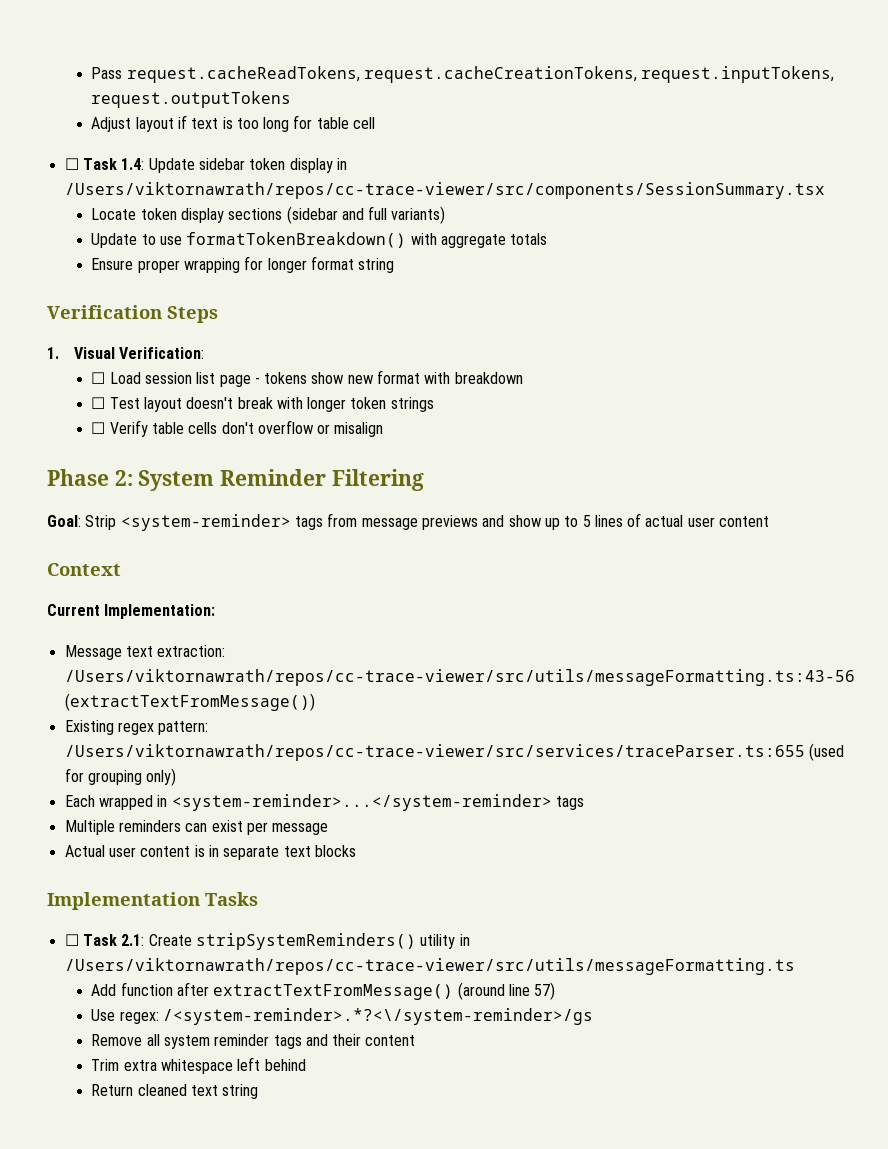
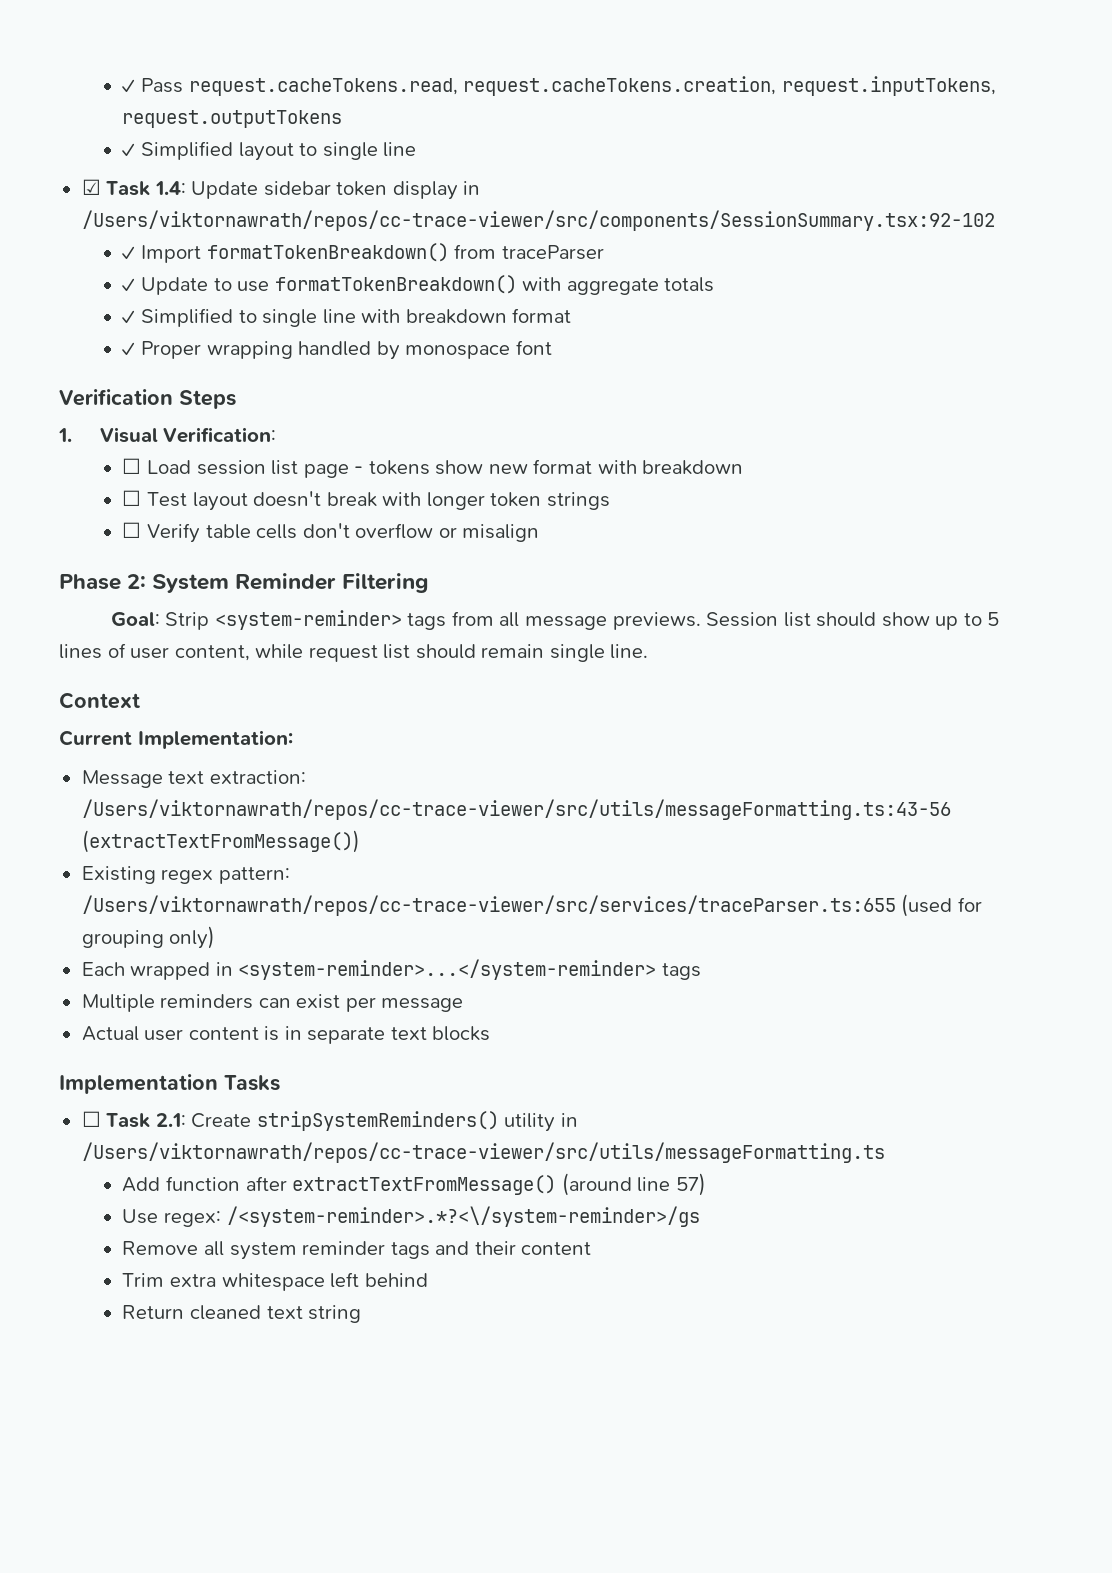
- Pass request.cacheReadTokens, request.cacheCreationTokens, request.inputTokens, request.outputTokens
- Adjust layout if text is too long for table cell
- ☐ Task 1.4: Update sidebar token display in /Users/viktornawrath/repos/cc-trace-viewer/src/components/SessionSummary.tsx
- Locate token display sections (sidebar and full variants)
- Update to use formatTokenBreakdown() with aggregate totals
+ ✓ Pass request.cacheTokens.read, request.cacheTokens.creation, request.inputTokens, request.outputTokens
+ ✓ Simplified layout to single line
+ ☑ Task 1.4: Update sidebar token display in /Users/viktornawrath/repos/cc-trace-viewer/src/components/SessionSummary.tsx:92-102
+ ✓ Import formatTokenBreakdown() from traceParser
+ ✓ Update to use formatTokenBreakdown() with aggregate totals
- Ensure proper wrapping for longer format string
+ ✓ Simplified to single line with breakdown format
+ ✓ Proper wrapping handled by monospace font
- Goal: Strip <system-reminder> tags from message previews and show up to 5 lines of actual user content
+ Goal: Strip <system-reminder> tags from all message previews. Session list should show up to 5 lines of user content, while request list should remain single line.

